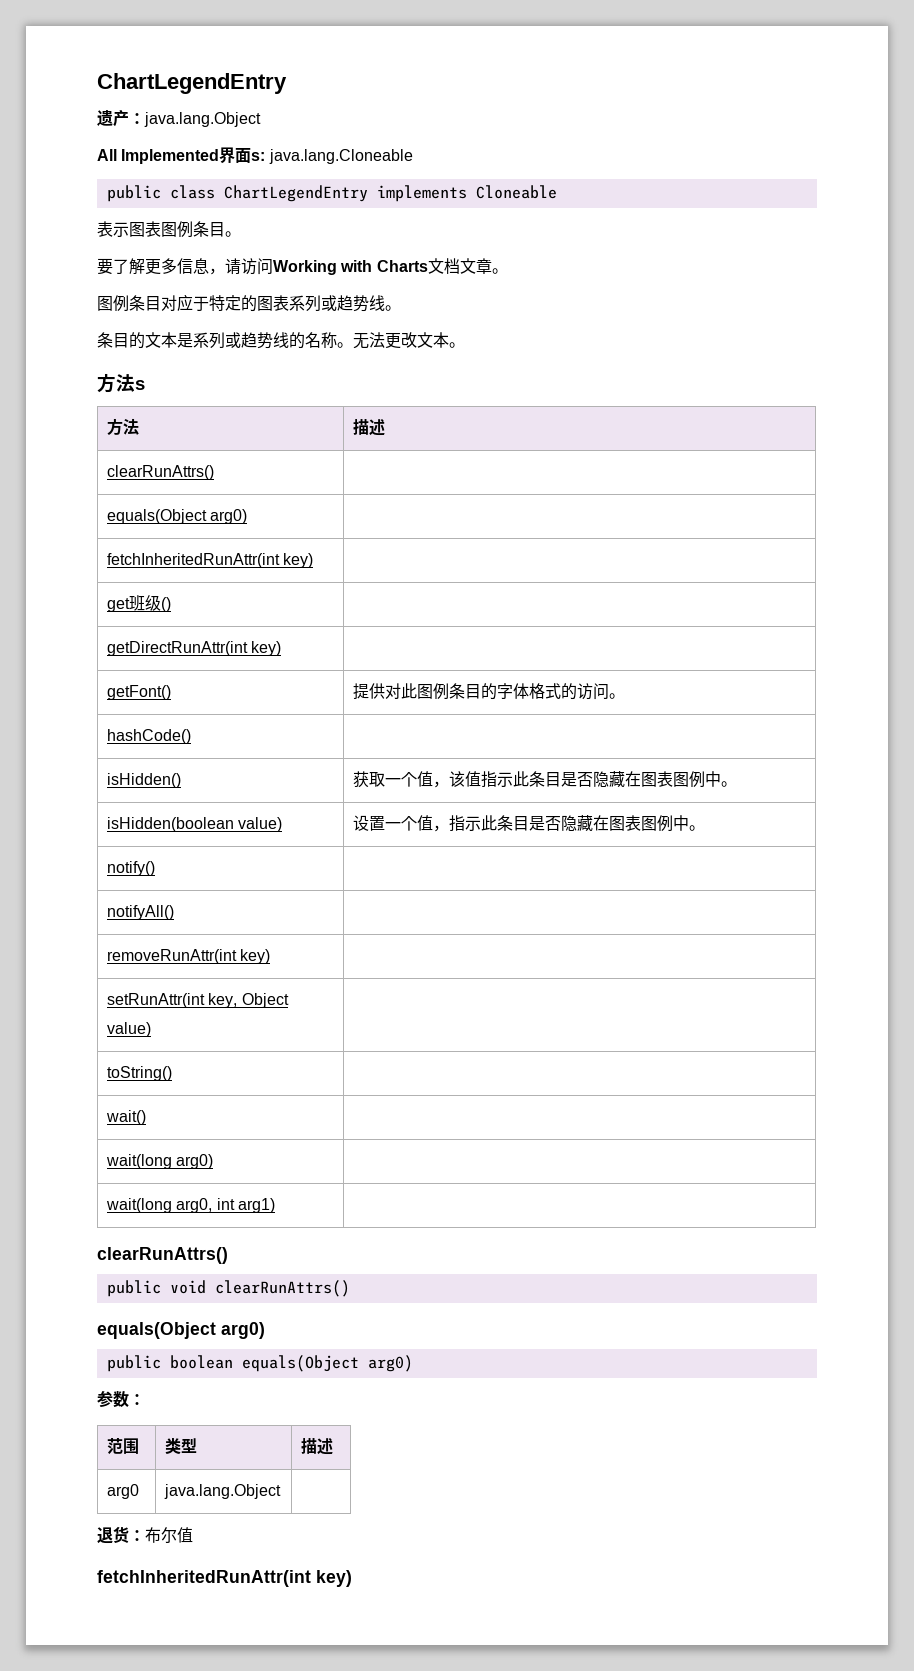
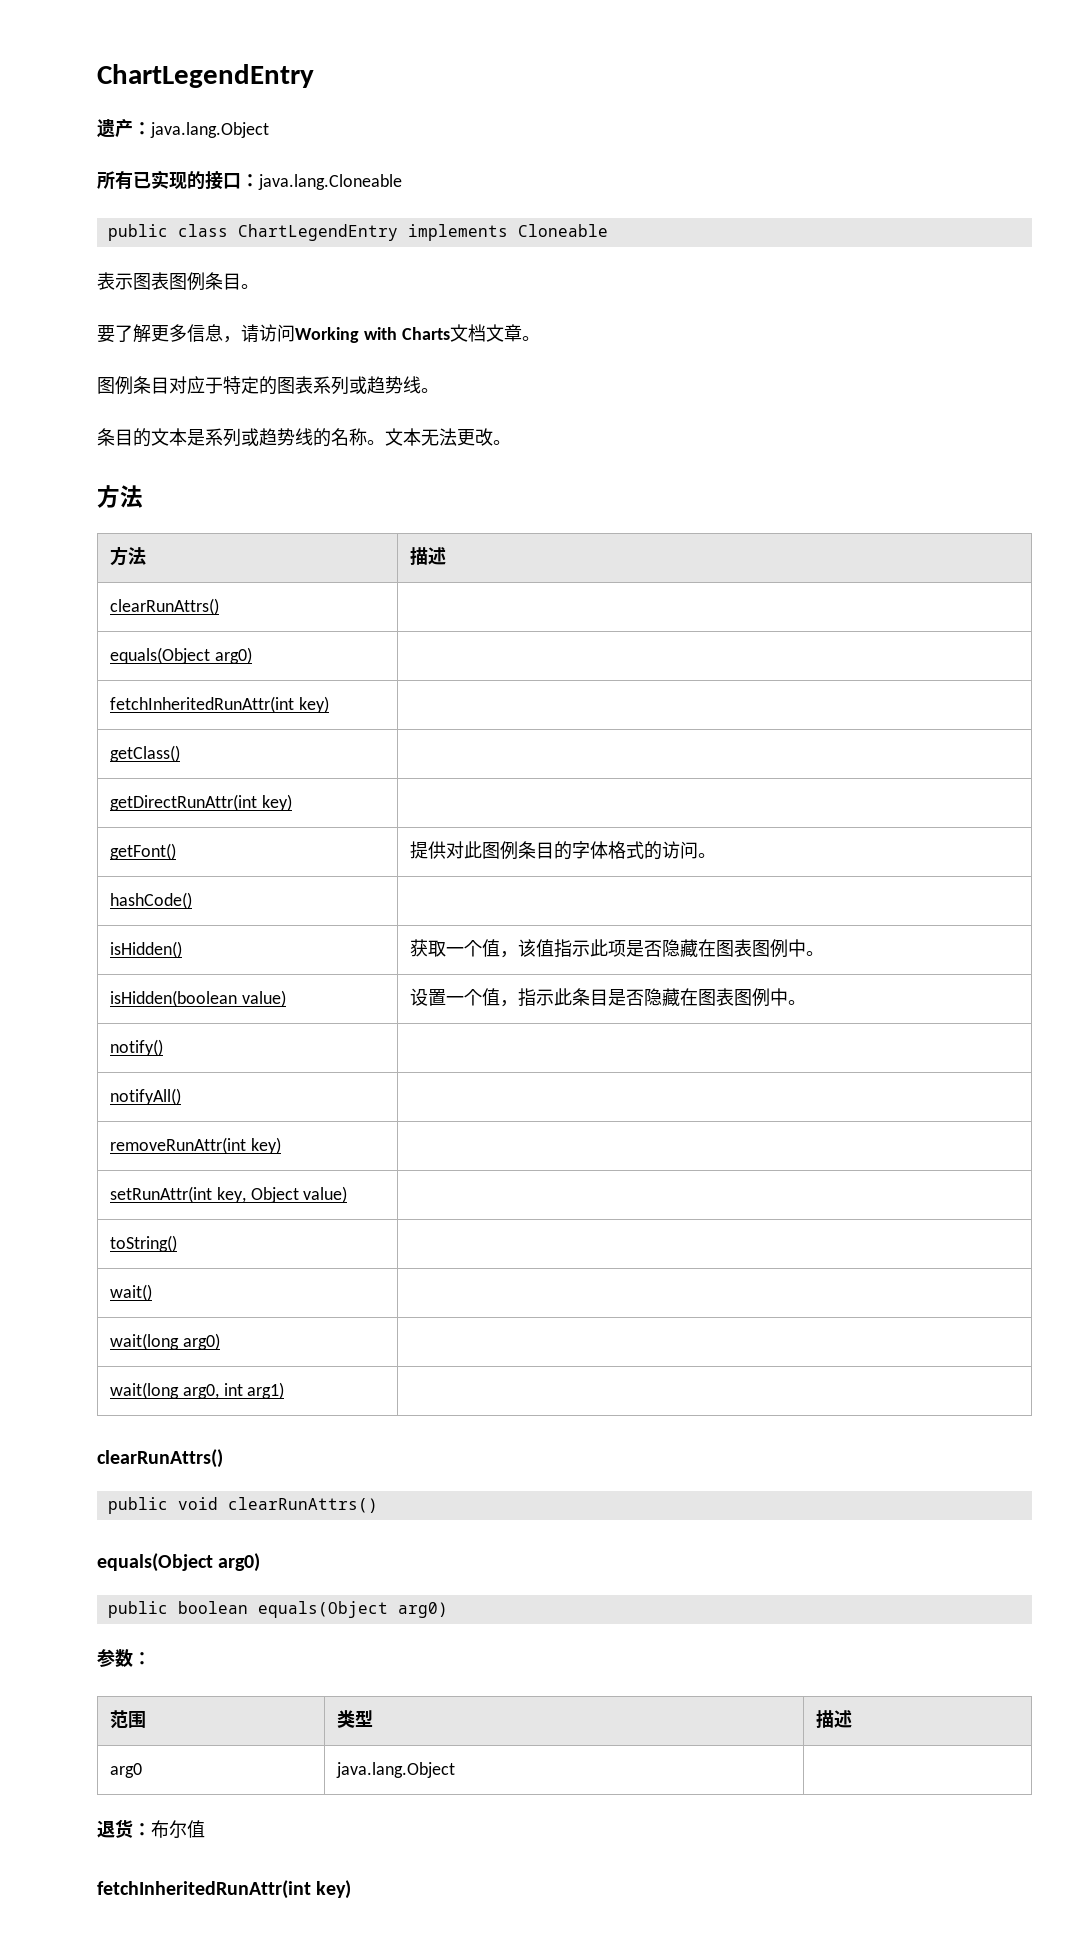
- All Implemented界面s: java.lang.Cloneable
+ 所有已实现的接口：java.lang.Cloneable
- 无法更改文本。
- 方法s
+ 文本无法更改。
+ 方法
- get班级() |
+ getClass() |
- isHidden() | 获取一个值，该值指示此条目是否隐藏在图表图例中。
+ isHidden() | 获取一个值，该值指示此项是否隐藏在图表图例中。

